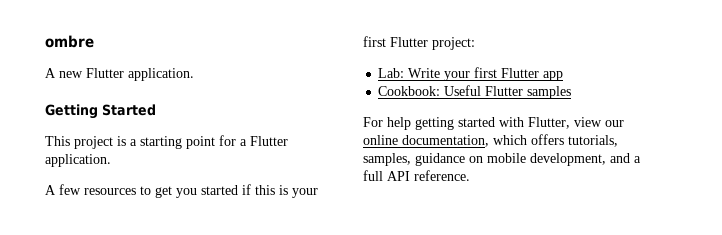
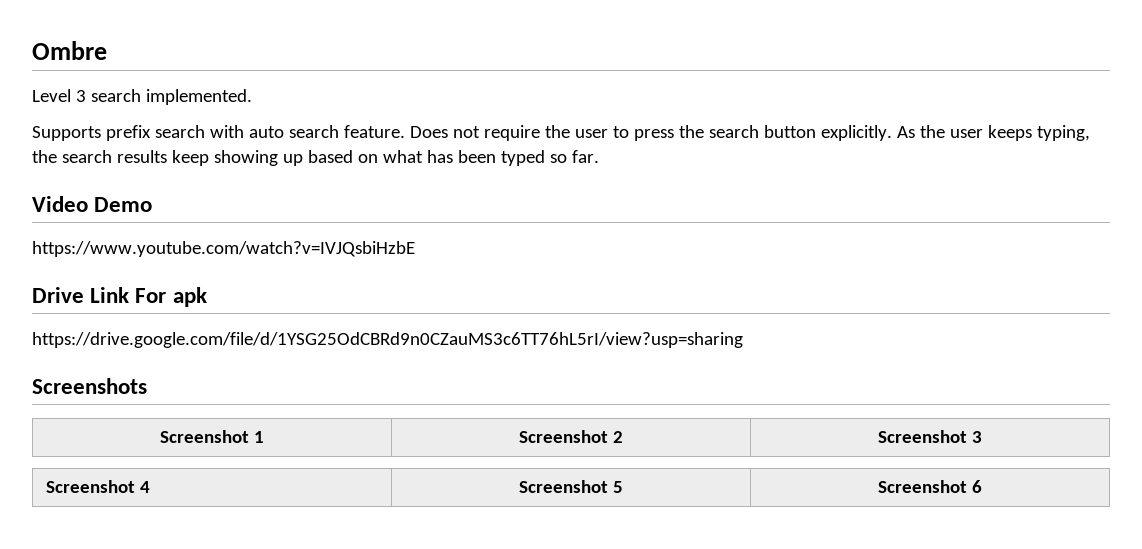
- ombre
- A new Flutter application.
- Getting Started
- This project is a starting point for a Flutter application.
- A few resources to get you started if this is your first Flutter project:
- Lab: Write your first Flutter app
- Cookbook: Useful Flutter samples
- For help getting started with Flutter, view our online documentation, which offers tutorials, samples, guidance on mobile development, and a full API reference.
+ Ombre
+ Level 3 search implemented.
+ Supports prefix search with auto search feature. Does not require the user to press the search button explicitly. As the user keeps typing, the search results keep showing up based on what has been typed so far.
+ Video Demo
+ https://www.youtube.com/watch?v=IVJQsbiHzbE
+ Drive Link For apk
+ https://drive.google.com/file/d/1YSG25OdCBRd9n0CZauMS3c6TT76hL5rI/view?usp=sharing
+ Screenshots
+ Screenshot 1 | Screenshot 2 | Screenshot 3
+ Screenshot 4 | Screenshot 5 | Screenshot 6

